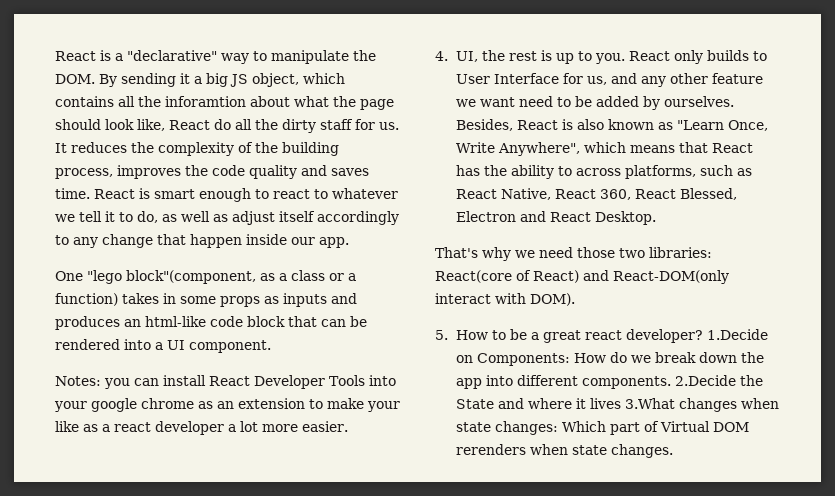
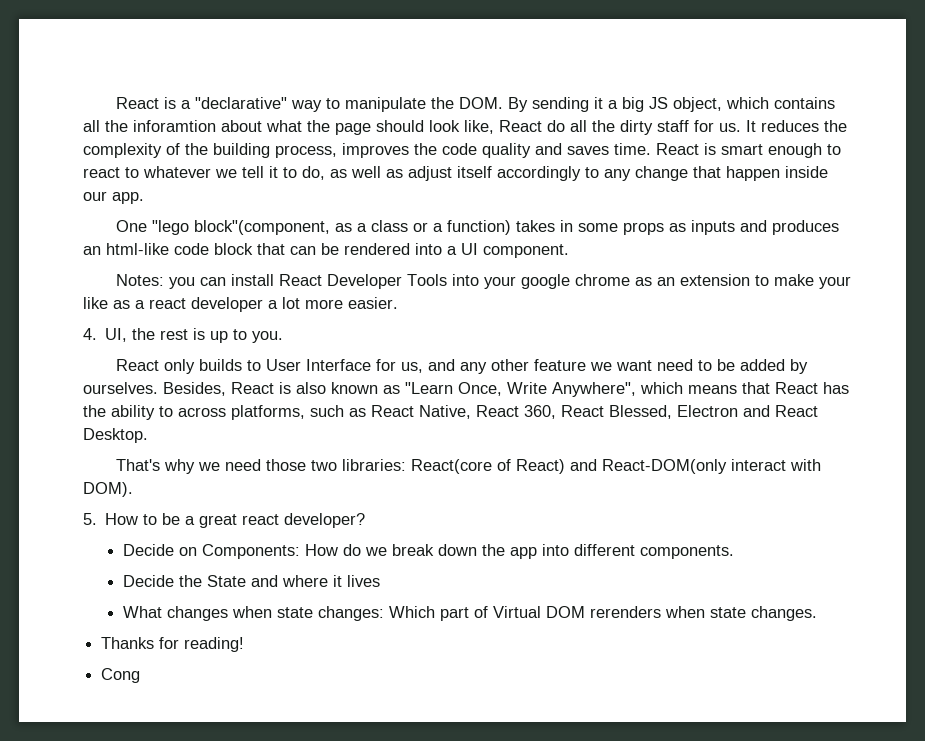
- 4. UI, the rest is up to you. React only builds to User Interface for us, and any other feature we want need to be added by ourselves.
+ 4. UI, the rest is up to you.
+ React only builds to User Interface for us, and any other feature we want need to be added by ourselves.
- 5. How to be a great react developer? 1.Decide on Components: How do we break down the app into different components. 2.Decide the State and where it lives 3.What changes when state changes: Which part of Virtual DOM rerenders when state changes.
+ 5. How to be a great react developer?
+ Decide on Components: How do we break down the app into different components.
+ Decide the State and where it lives
+ What changes when state changes: Which part of Virtual DOM rerenders when state changes.
+ Thanks for reading!
+ Cong

